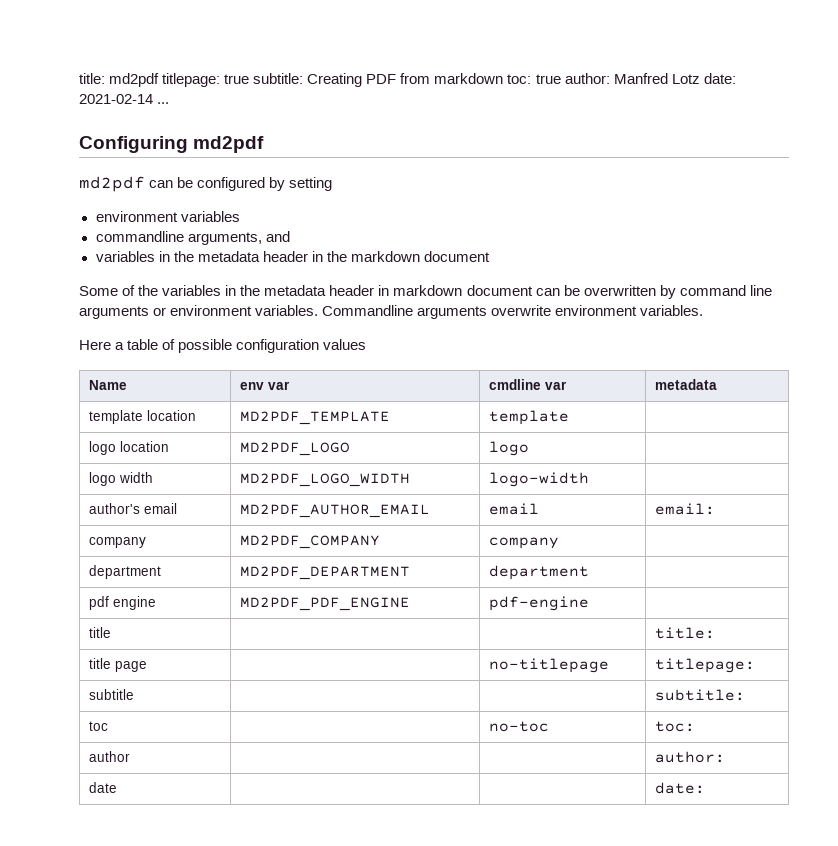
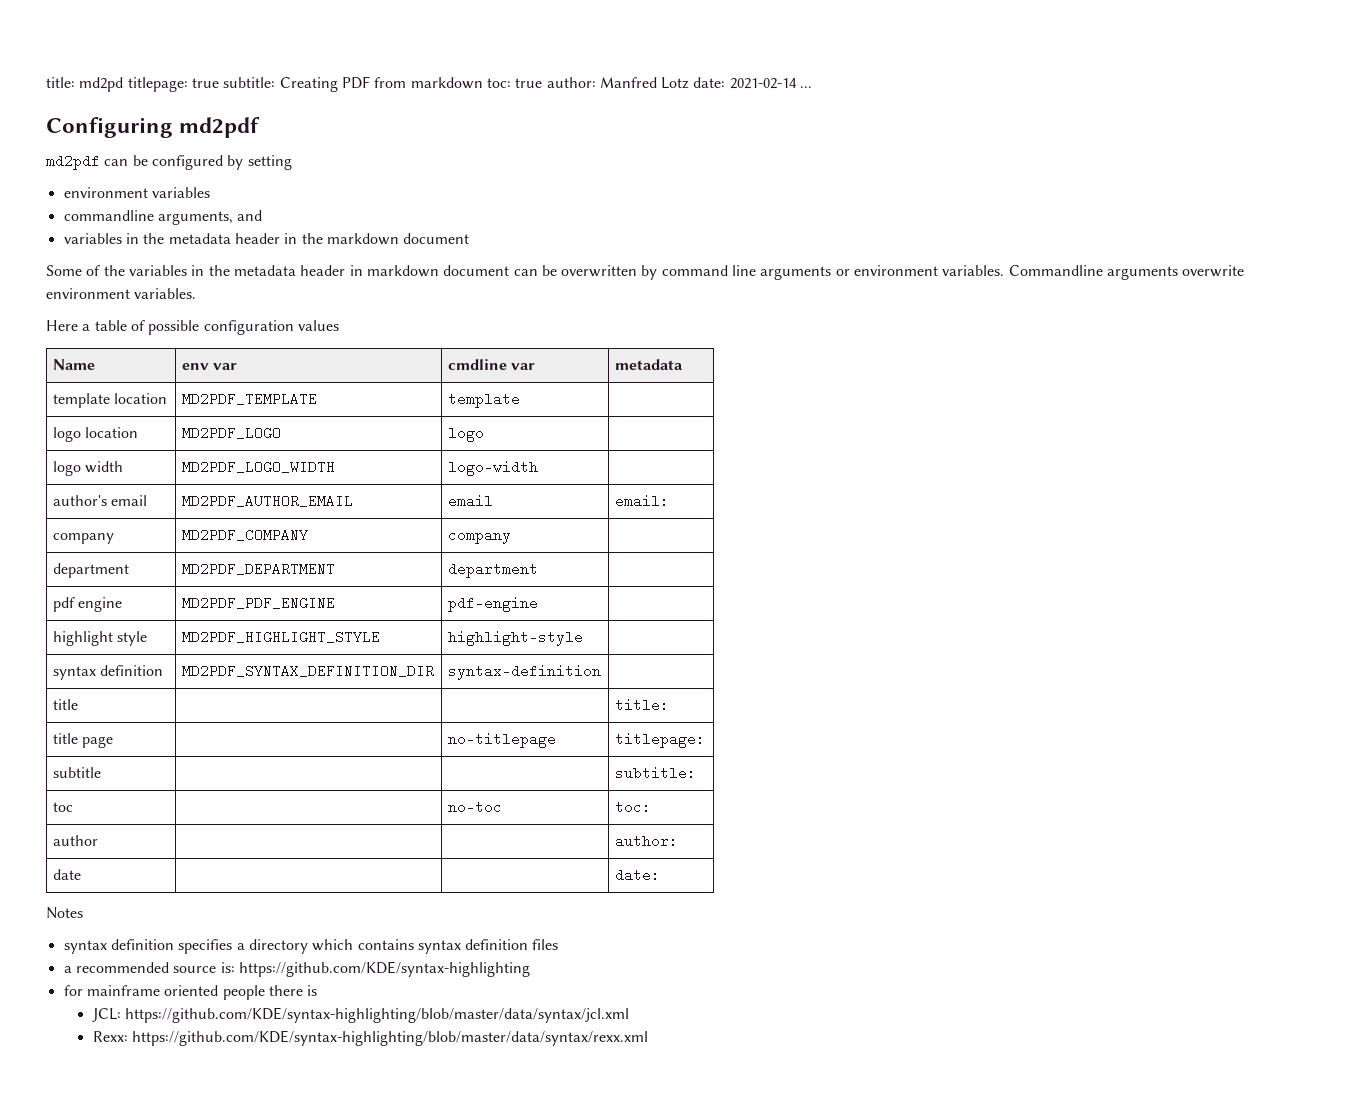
- title: md2pdf titlepage: true subtitle: Creating PDF from markdown toc: true author: Manfred Lotz date: 2021-02-14 ...
+ title: md2pd titlepage: true subtitle: Creating PDF from markdown toc: true author: Manfred Lotz date: 2021-02-14 ...
+ highlight style | MD2PDF_HIGHLIGHT_STYLE | highlight-style |
+ syntax definition | MD2PDF_SYNTAX_DEFINITION_DIR | syntax-definition |
+ Notes
+ syntax definition specifies a directory which contains syntax definition files
+ a recommended source is: https://github.com/KDE/syntax-highlighting
+ for mainframe oriented people there is
+ JCL: https://github.com/KDE/syntax-highlighting/blob/master/data/syntax/jcl.xml
+ Rexx: https://github.com/KDE/syntax-highlighting/blob/master/data/syntax/rexx.xml

